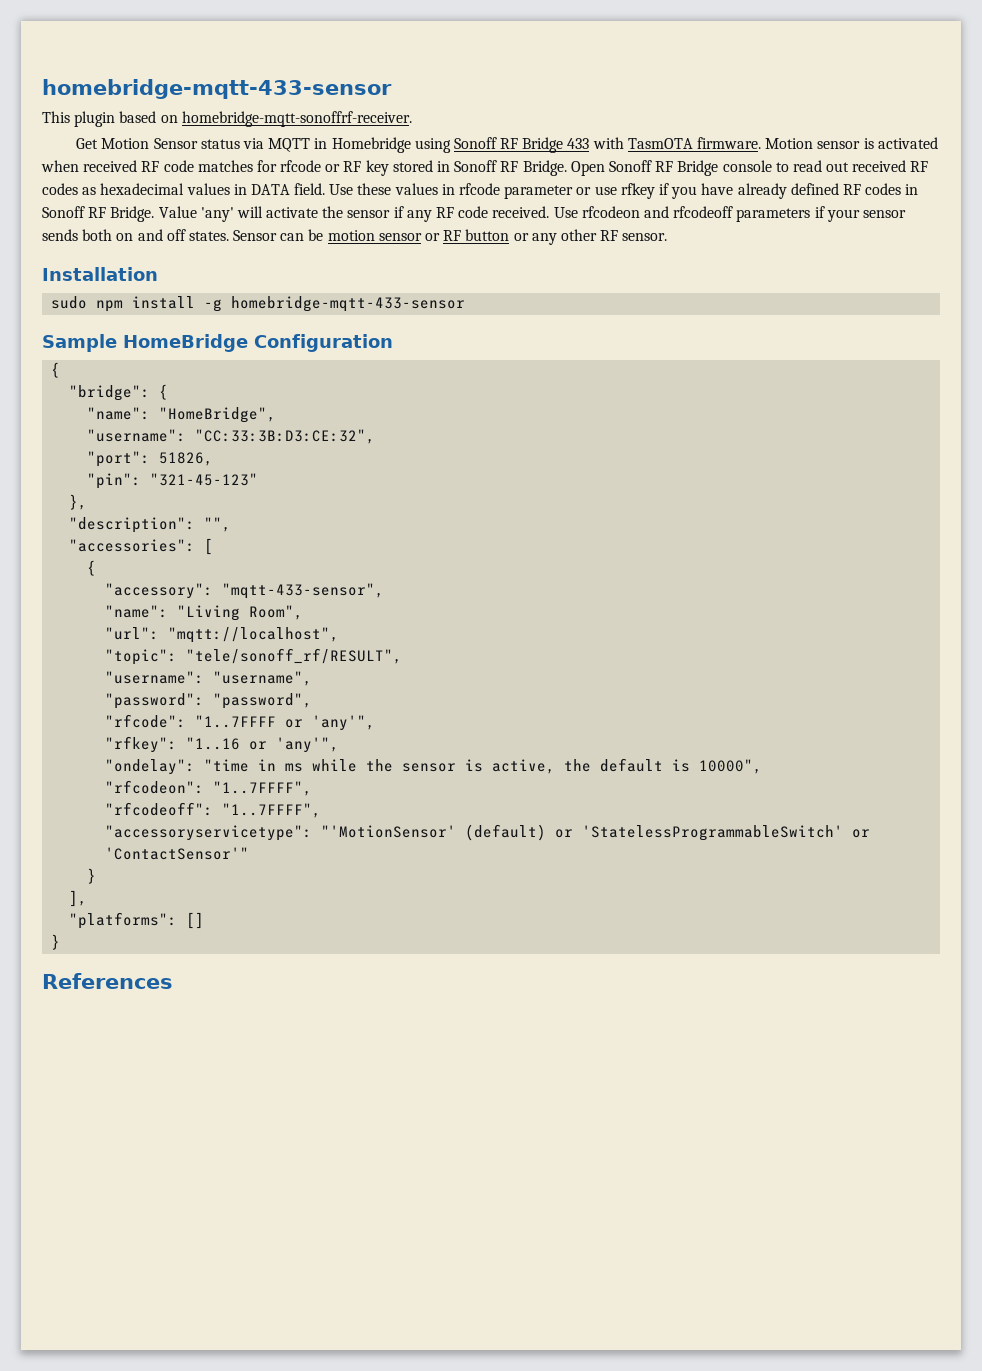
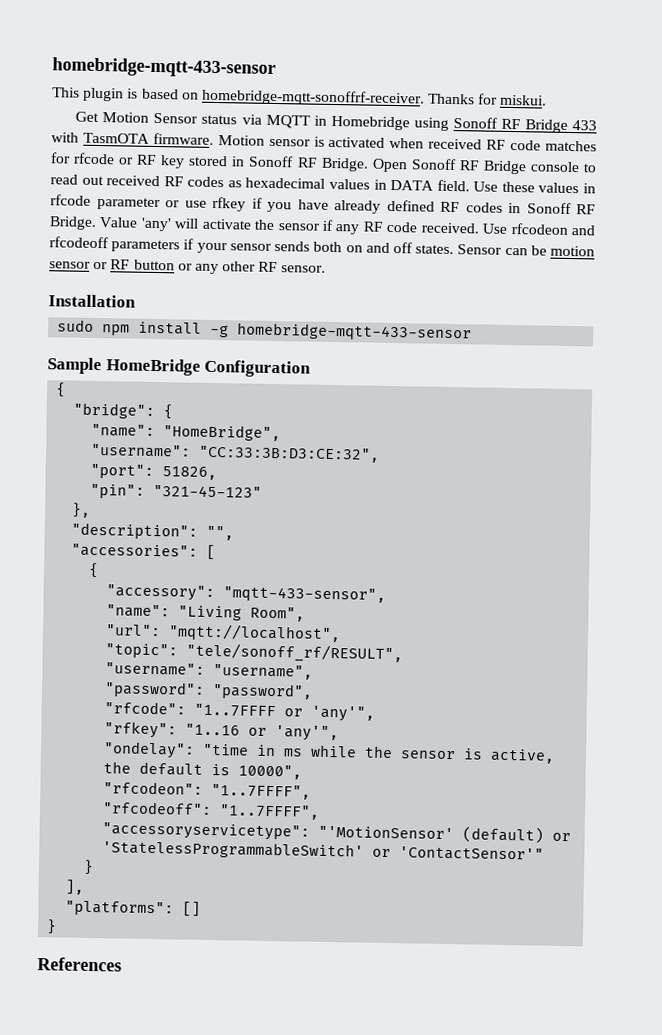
- This plugin based on homebridge-mqtt-sonoffrf-receiver.
+ This plugin is based on homebridge-mqtt-sonoffrf-receiver. Thanks for miskui.

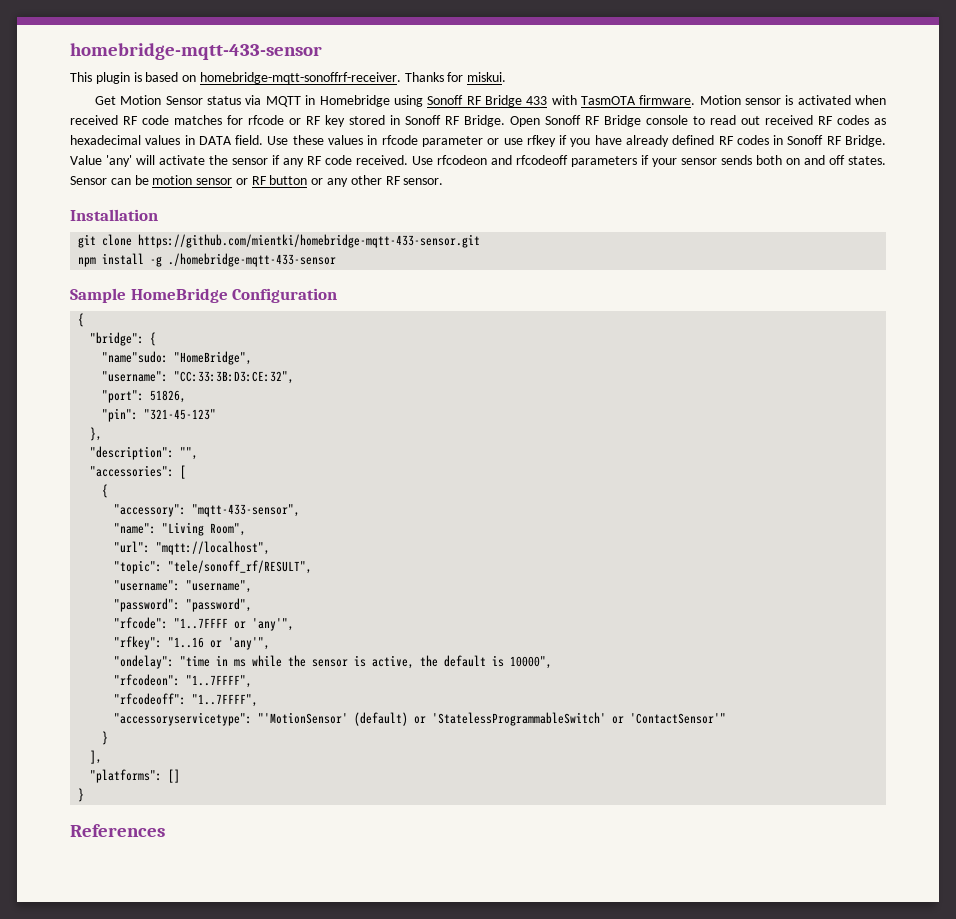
- sudo npm install -g homebridge-mqtt-433-sensor
+ git clone https://github.com/mientki/homebridge-mqtt-433-sensor.git
+ npm install -g ./homebridge-mqtt-433-sensor
- "name": "HomeBridge",
+ "name"sudo: "HomeBridge",

